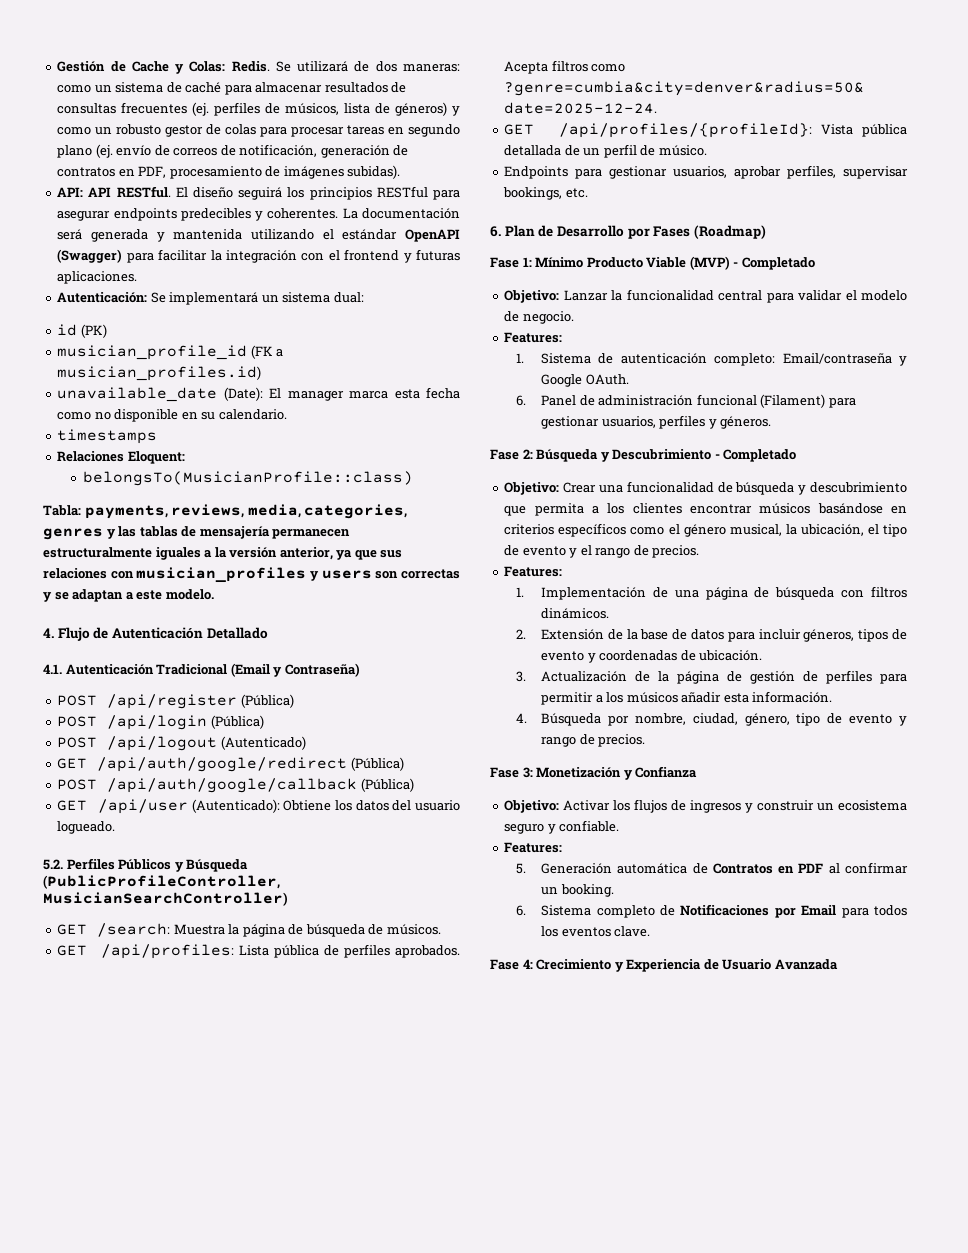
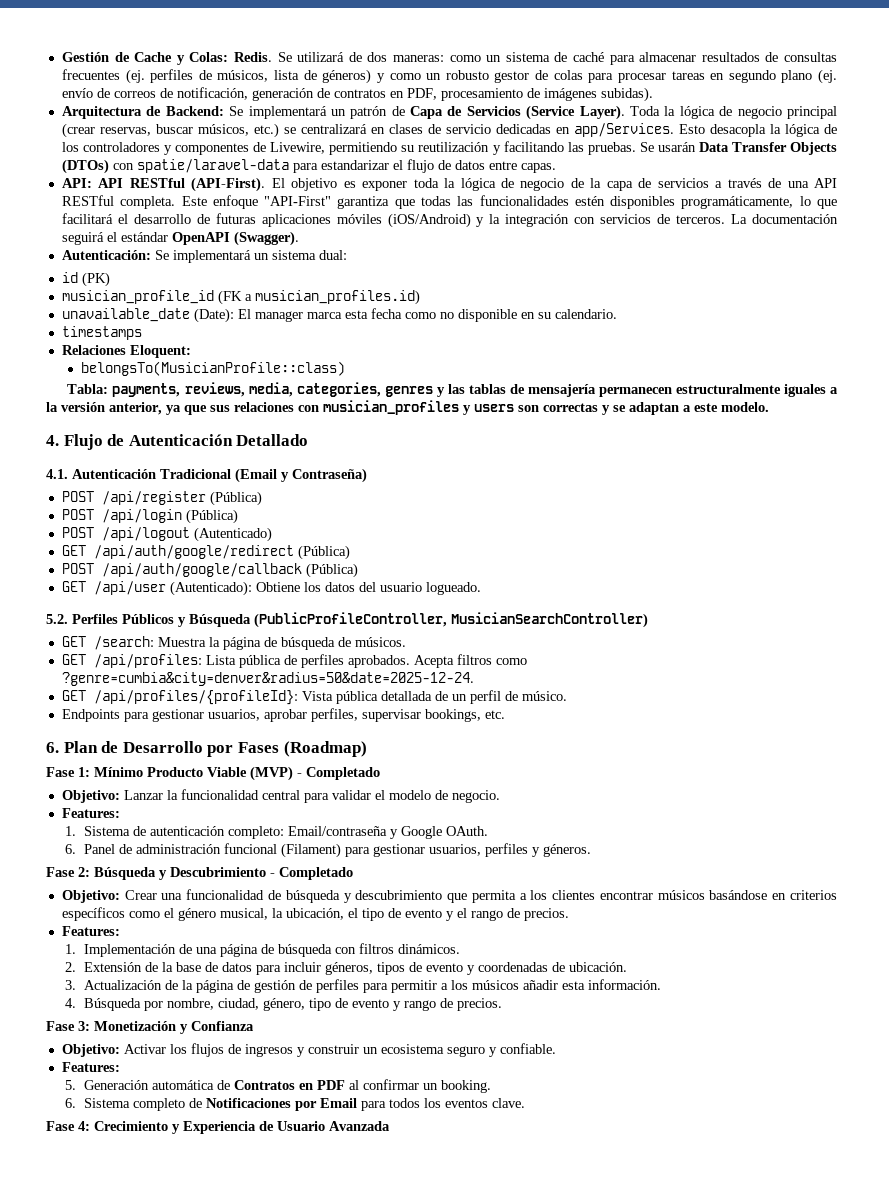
- API: API RESTful. El diseño seguirá los principios RESTful para asegurar endpoints predecibles y coherentes. La documentación será generada y mantenida utilizando el estándar OpenAPI (Swagger) para facilitar la integración con el frontend y futuras aplicaciones.
+ Arquitectura de Backend: Se implementará un patrón de Capa de Servicios (Service Layer). Toda la lógica de negocio principal (crear reservas, buscar músicos, etc.) se centralizará en clases de servicio dedicadas en app/Services. Esto desacopla la lógica de los controladores y componentes de Livewire, permitiendo su reutilización y facilitando las pruebas. Se usarán Data Transfer Objects (DTOs) con spatie/laravel-data para estandarizar el flujo de datos entre capas.
+ API: API RESTful (API-First). El objetivo es exponer toda la lógica de negocio de la capa de servicios a través de una API RESTful completa. Este enfoque "API-First" garantiza que todas las funcionalidades estén disponibles programáticamente, lo que facilitará el desarrollo de futuras aplicaciones móviles (iOS/Android) y la integración con servicios de terceros. La documentación seguirá el estándar OpenAPI (Swagger).

